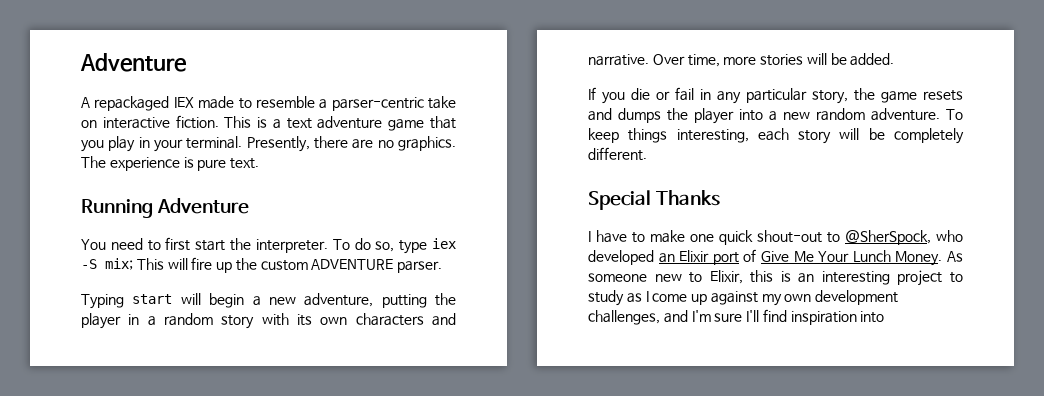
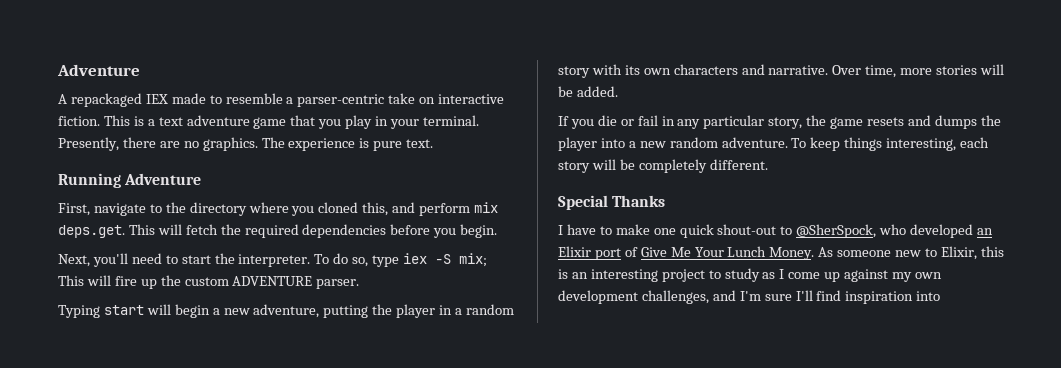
- You need to first start the interpreter.
+ First, navigate to the directory where you cloned this, and perform mix deps.get. This will fetch the required dependencies before you begin.
+ Next, you'll need to start the interpreter.

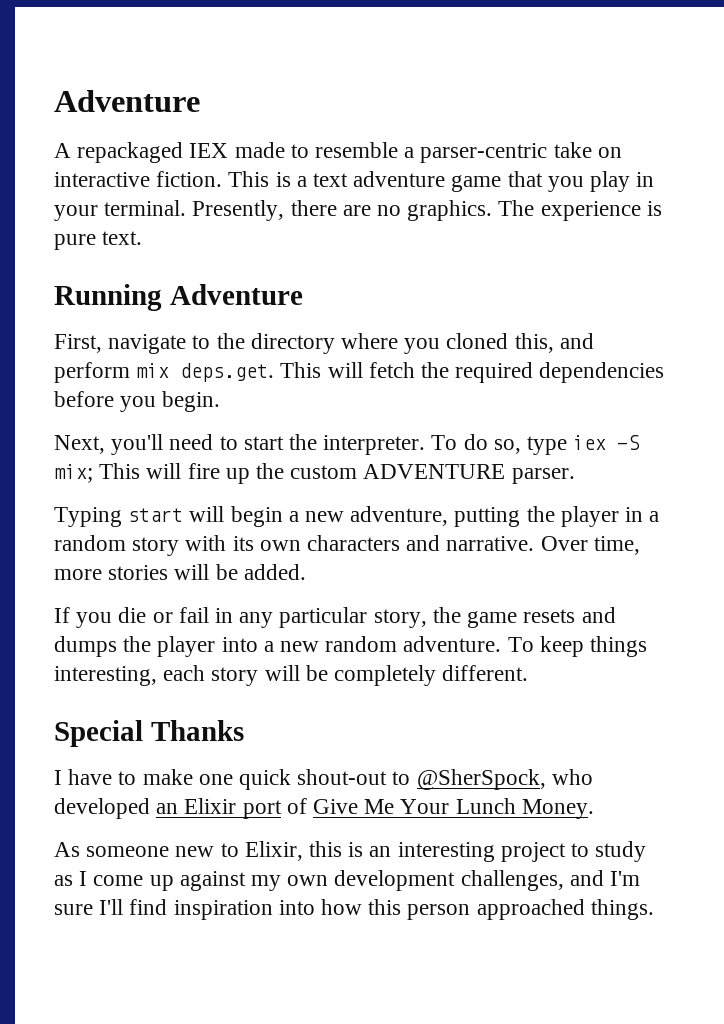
- I have to make one quick shout-out to @SherSpock, who developed an Elixir port of Give Me Your Lunch Money. As someone new to Elixir, this is an interesting project to study as I come up against my own development challenges, and I'm sure I'll find inspiration into
+ I have to make one quick shout-out to @SherSpock, who developed an Elixir port of Give Me Your Lunch Money.
+ As someone new to Elixir, this is an interesting project to study as I come up against my own development challenges, and I'm sure I'll find inspiration into how this person approached things.

